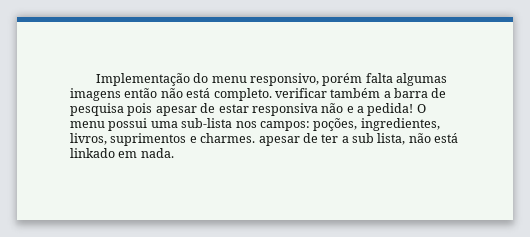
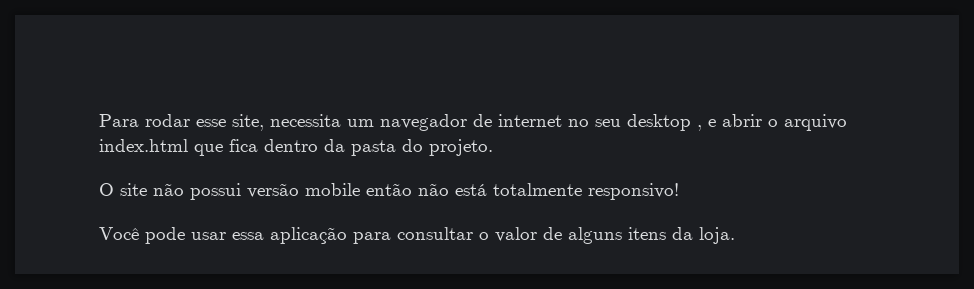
- Implementação do menu responsivo, porém falta algumas imagens então não está completo. verificar também a barra de pesquisa pois apesar de estar responsiva não e a pedida! O menu possui uma sub-lista nos campos: poções, ingredientes, livros, suprimentos e charmes. apesar de ter a sub lista, não está linkado em nada.
+ Para rodar esse site, necessita um navegador de internet no seu desktop , e abrir o arquivo index.html que fica dentro da pasta do projeto.
+ O site não possui versão mobile então não está totalmente responsivo!
+ Você pode usar essa aplicação para consultar o valor de alguns itens da loja.

